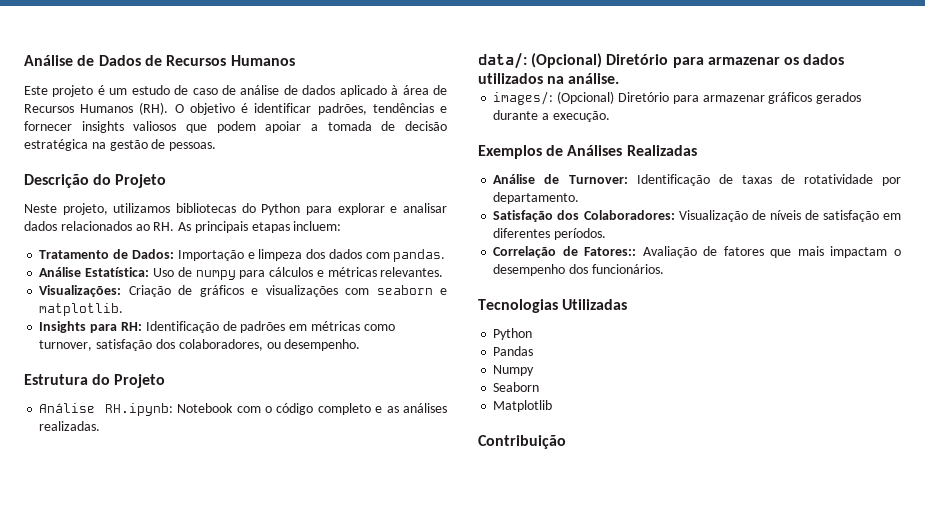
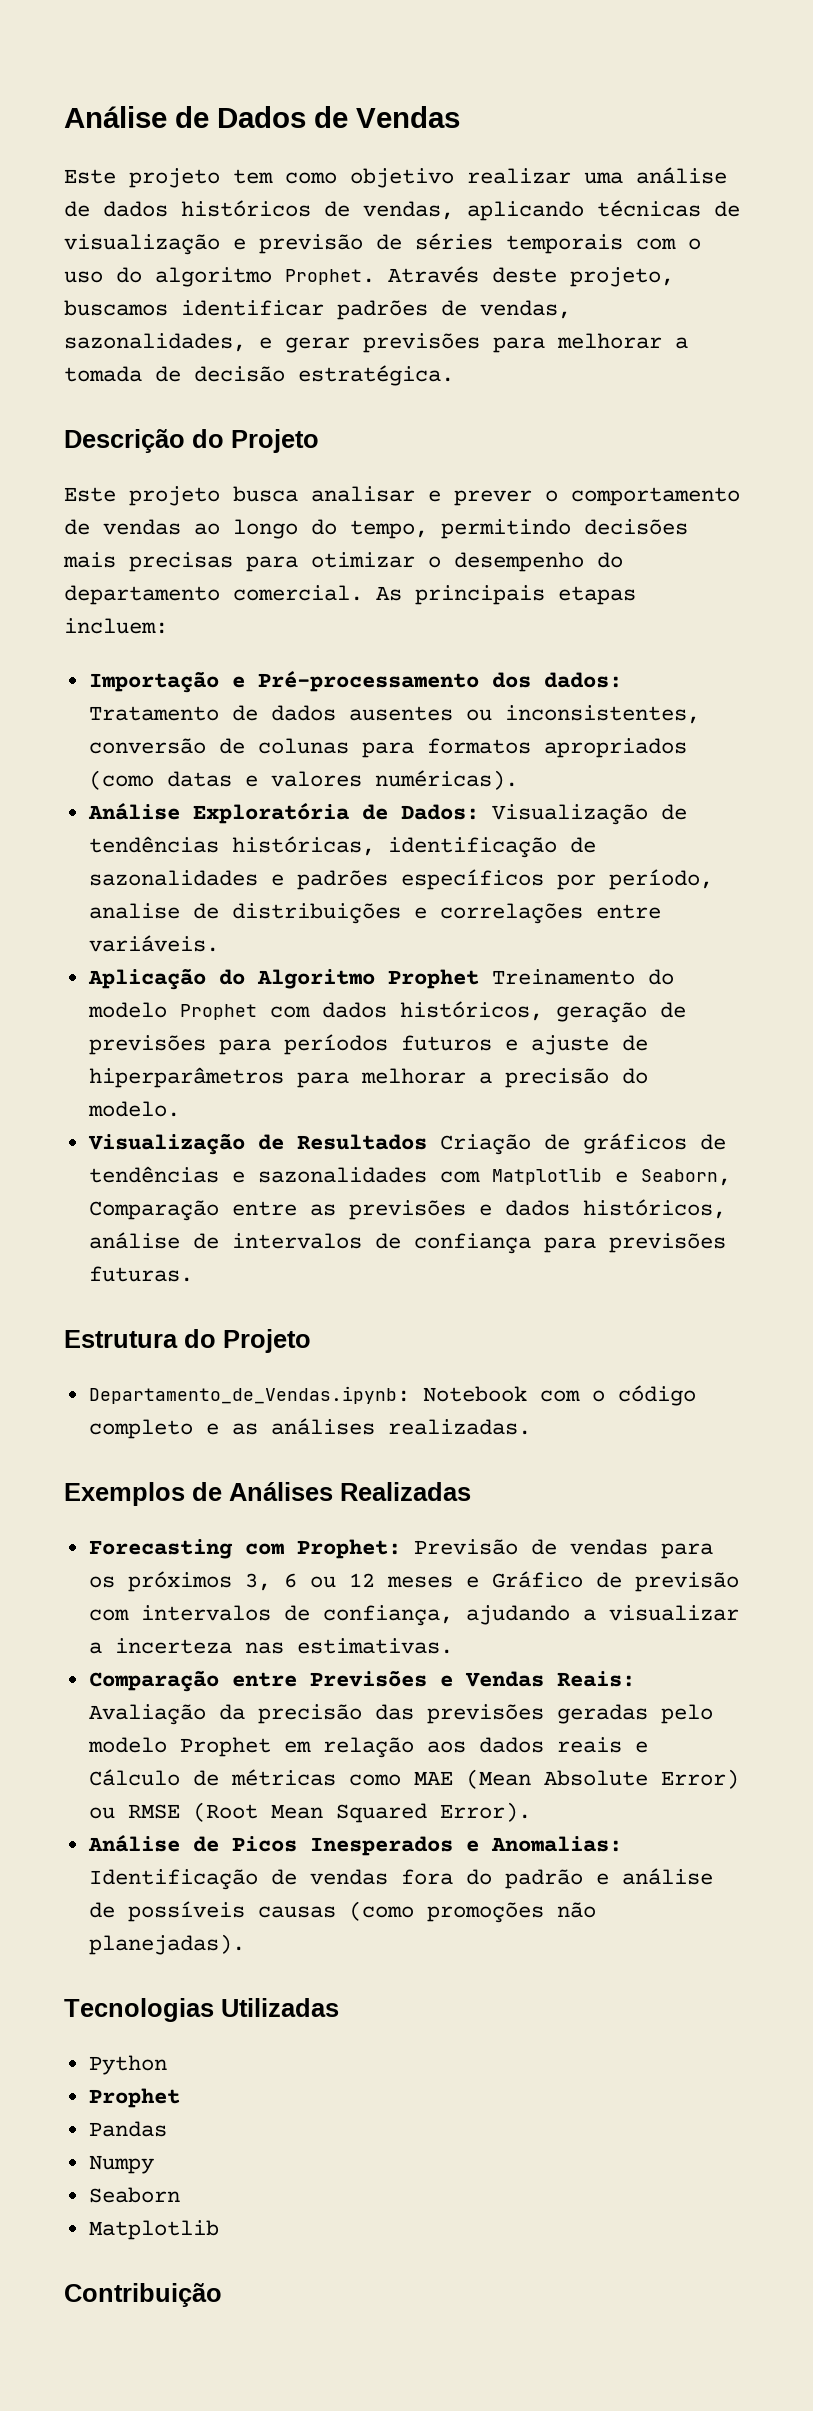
- Análise de Dados de Recursos Humanos
- Este projeto é um estudo de caso de análise de dados aplicado à área de Recursos Humanos (RH). O objetivo é identificar padrões, tendências e fornecer insights valiosos que podem apoiar a tomada de decisão estratégica na gestão de pessoas.
+ Análise de Dados de Vendas
+ Este projeto tem como objetivo realizar uma análise de dados históricos de vendas, aplicando técnicas de visualização e previsão de séries temporais com o uso do algoritmo Prophet. Através deste projeto, buscamos identificar padrões de vendas, sazonalidades, e gerar previsões para melhorar a tomada de decisão estratégica.
  Descrição do Projeto
- Neste projeto, utilizamos bibliotecas do Python para explorar e analisar dados relacionados ao RH. As principais etapas incluem:
- Tratamento de Dados: Importação e limpeza dos dados com pandas.
- Análise Estatística: Uso de numpy para cálculos e métricas relevantes.
- Visualizações: Criação de gráficos e visualizações com seaborn e matplotlib.
- Insights para RH: Identificação de padrões em métricas como turnover, satisfação dos colaboradores, ou desempenho.
+ Este projeto busca analisar e prever o comportamento de vendas ao longo do tempo, permitindo decisões mais precisas para otimizar o desempenho do departamento comercial. As principais etapas incluem:
+ Importação e Pré-processamento dos dados: Tratamento de dados ausentes ou inconsistentes, conversão de colunas para formatos apropriados (como datas e valores numéricas).
+ Análise Exploratória de Dados: Visualização de tendências históricas, identificação de sazonalidades e padrões específicos por período, analise de distribuições e correlações entre variáveis.
+ Aplicação do Algoritmo Prophet Treinamento do modelo Prophet com dados históricos, geração de previsões para períodos futuros e ajuste de hiperparâmetros para melhorar a precisão do modelo.
+ Visualização de Resultados Criação de gráficos de tendências e sazonalidades com Matplotlib e Seaborn, Comparação entre as previsões e dados históricos, análise de intervalos de confiança para previsões futuras.
- Análise RH.ipynb: Notebook com o código completo e as análises realizadas.
+ Departamento_de_Vendas.ipynb: Notebook com o código completo e as análises realizadas.
- data/: (Opcional) Diretório para armazenar os dados utilizados na análise.
- images/: (Opcional) Diretório para armazenar gráficos gerados durante a execução.
  Exemplos de Análises Realizadas
- Análise de Turnover: Identificação de taxas de rotatividade por departamento.
- Satisfação dos Colaboradores: Visualização de níveis de satisfação em diferentes períodos.
- Correlação de Fatores:: Avaliação de fatores que mais impactam o desempenho dos funcionários.
+ Forecasting com Prophet: Previsão de vendas para os próximos 3, 6 ou 12 meses e Gráfico de previsão com intervalos de confiança, ajudando a visualizar a incerteza nas estimativas.
+ Comparação entre Previsões e Vendas Reais: Avaliação da precisão das previsões geradas pelo modelo Prophet em relação aos dados reais e Cálculo de métricas como MAE (Mean Absolute Error) ou RMSE (Root Mean Squared Error).
+ Análise de Picos Inesperados e Anomalias: Identificação de vendas fora do padrão e análise de possíveis causas (como promoções não planejadas).
  Tecnologias Utilizadas
  Python
+ Prophet

